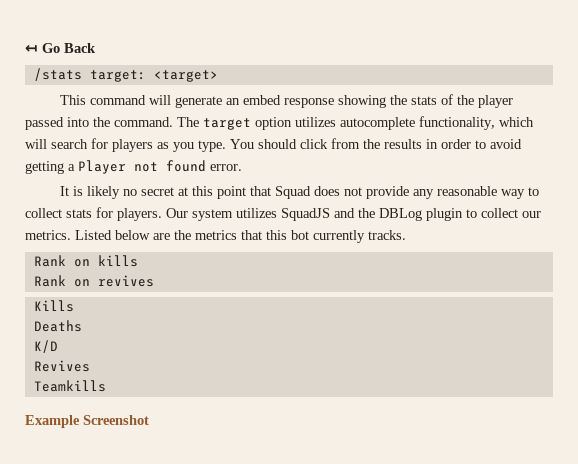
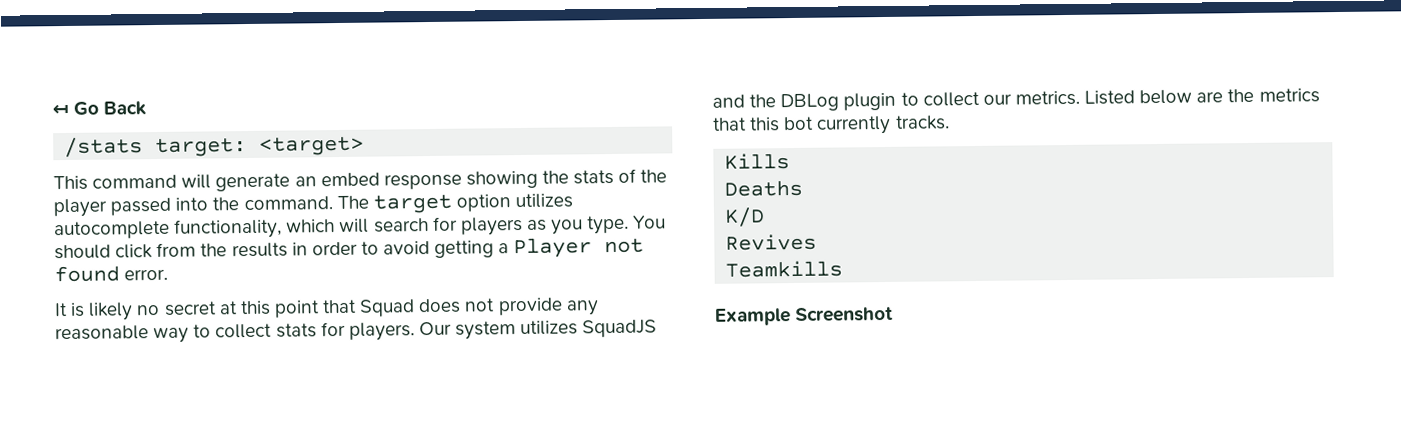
- Rank on kills
- Rank on revives

